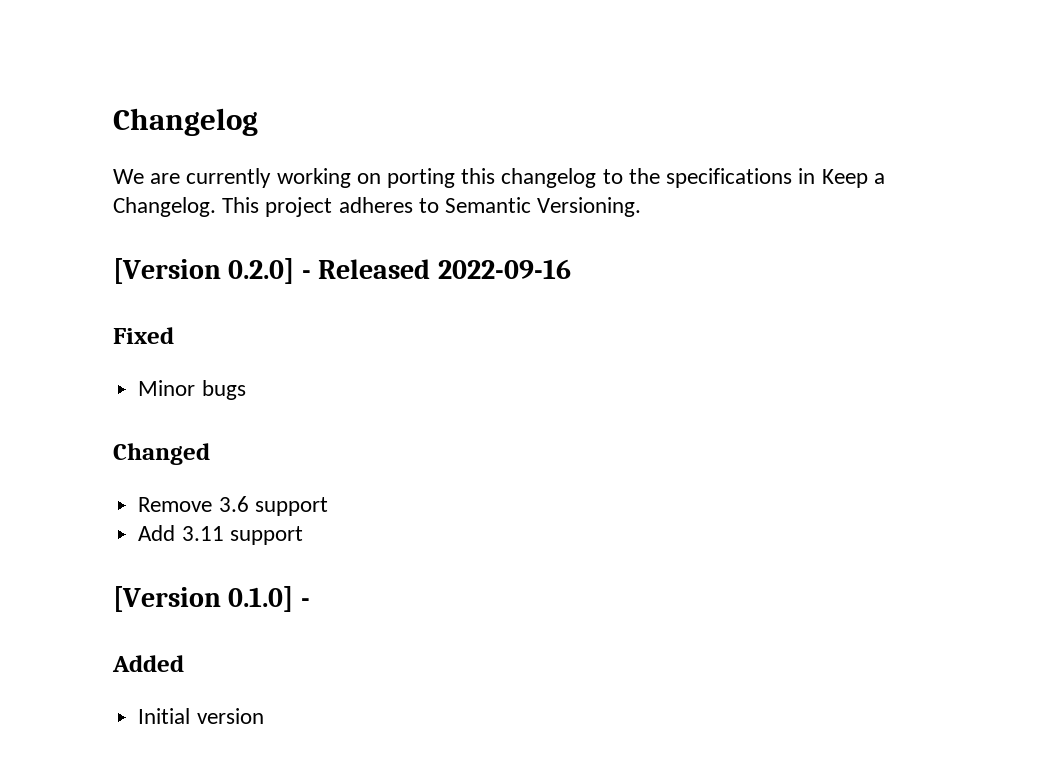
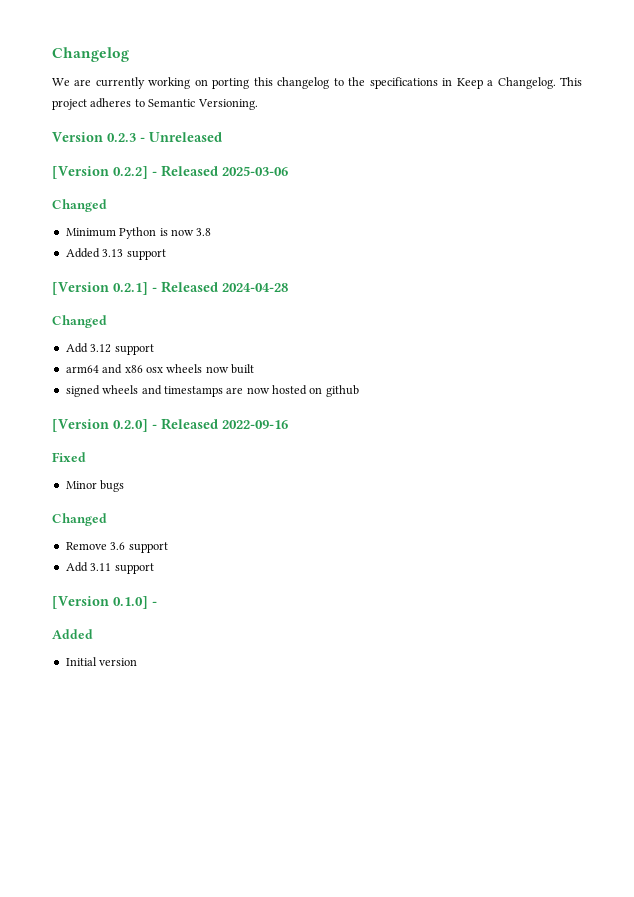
+ Version 0.2.3 - Unreleased
+ [Version 0.2.2] - Released 2025-03-06
+ Changed
+ Minimum Python is now 3.8
+ Added 3.13 support
+ [Version 0.2.1] - Released 2024-04-28
+ Changed
+ Add 3.12 support
+ arm64 and x86 osx wheels now built
+ signed wheels and timestamps are now hosted on github

